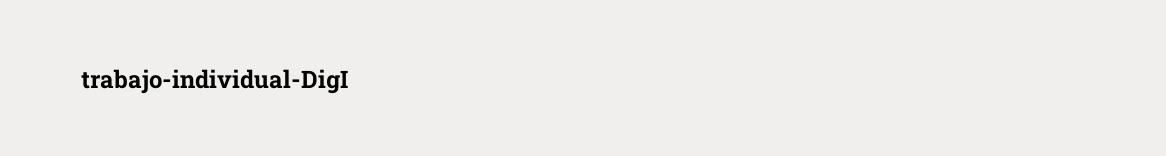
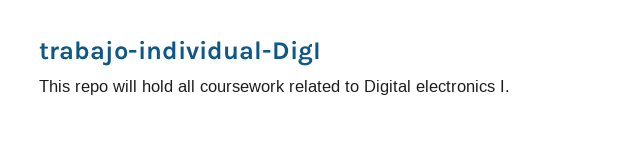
+ This repo will hold all coursework related to Digital electronics I.

